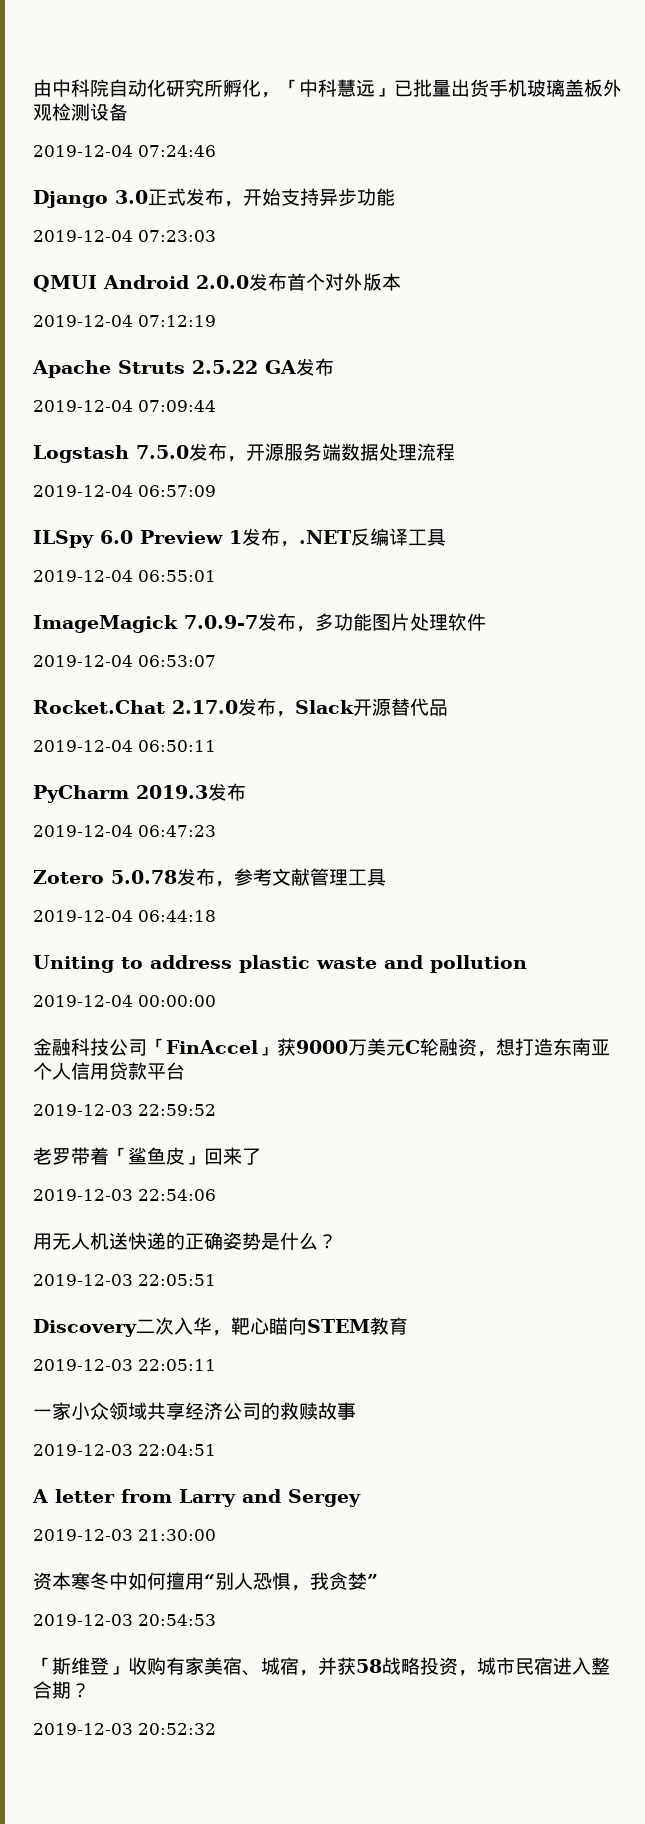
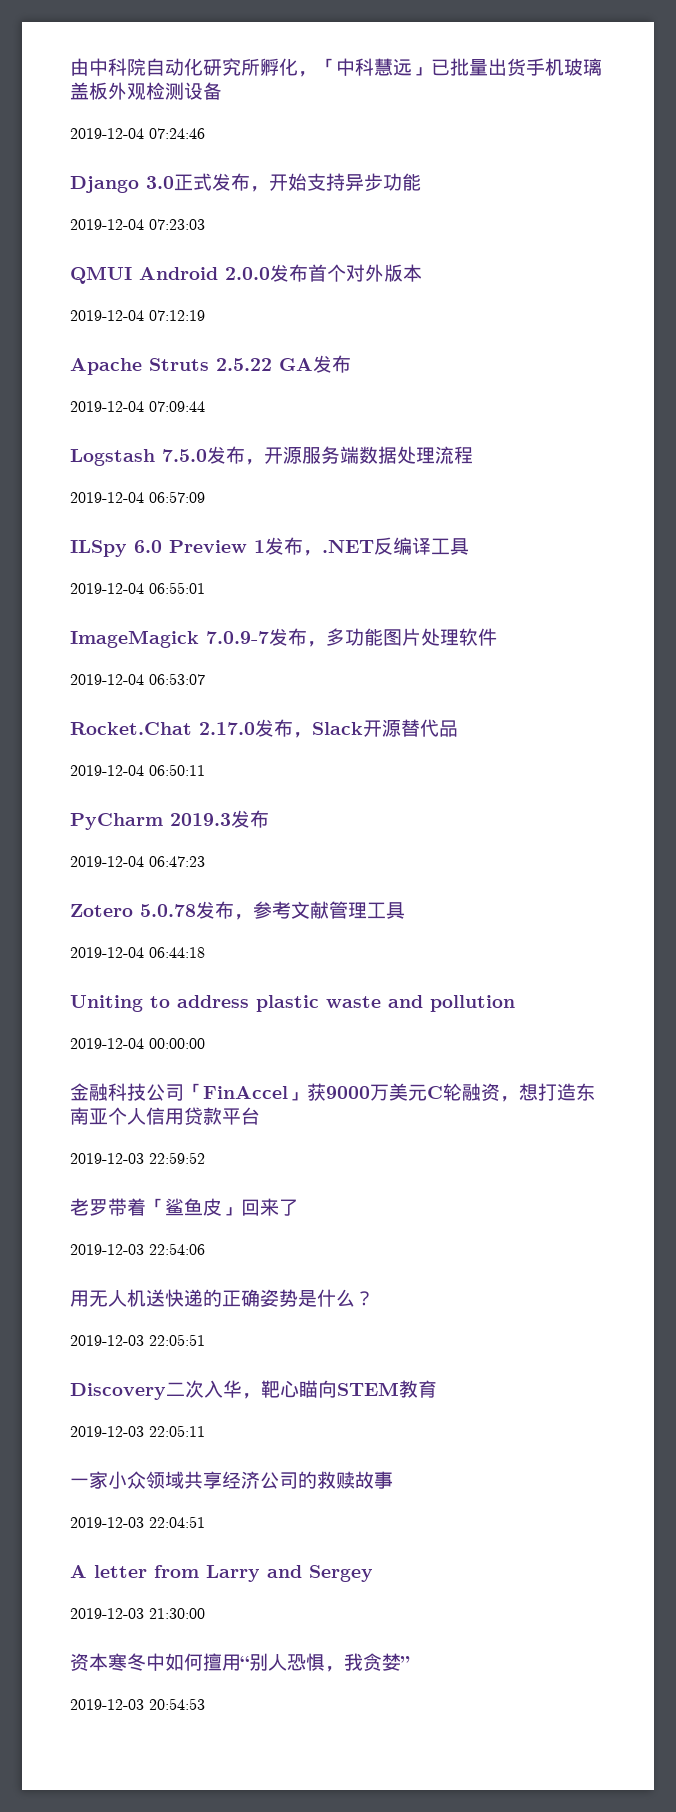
- 「斯维登」收购有家美宿、城宿，并获58战略投资，城市民宿进入整合期？
- 2019-12-03 20:52:32

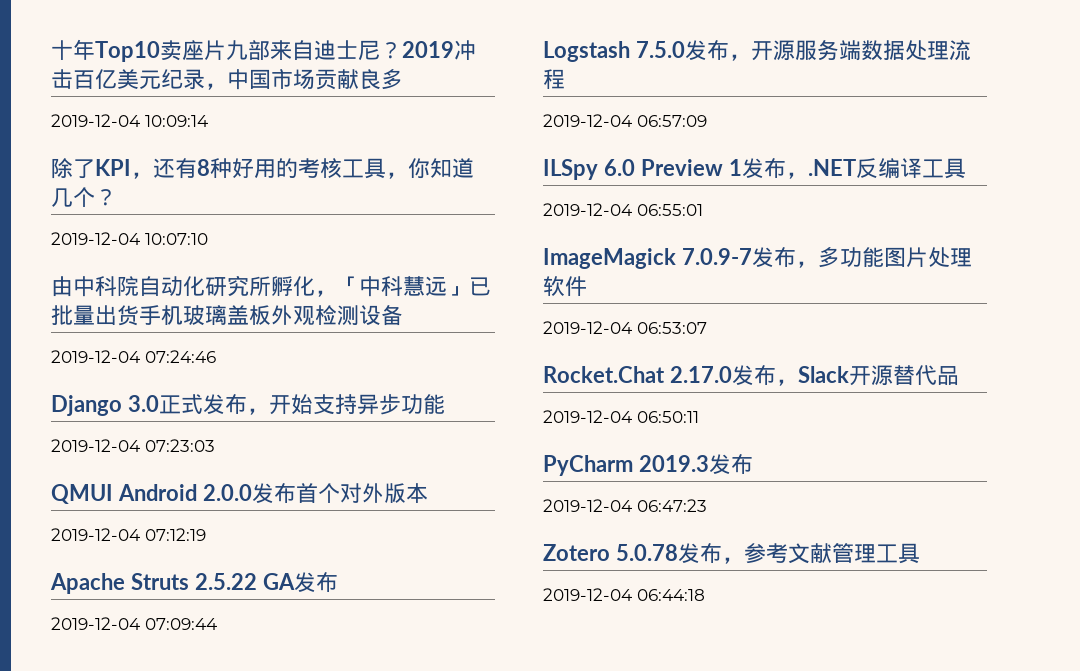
+ 十年Top10卖座片九部来自迪士尼？2019冲击百亿美元纪录，中国市场贡献良多
+ 2019-12-04 10:09:14
+ 除了KPI，还有8种好用的考核工具，你知道几个？
+ 2019-12-04 10:07:10
- Uniting to address plastic waste and pollution
- 2019-12-04 00:00:00
- 金融科技公司「FinAccel」获9000万美元C轮融资，想打造东南亚个人信用贷款平台
- 2019-12-03 22:59:52
- 老罗带着「鲨鱼皮」回来了
- 2019-12-03 22:54:06
- 用无人机送快递的正确姿势是什么？
- 2019-12-03 22:05:51
- Discovery二次入华，靶心瞄向STEM教育
- 2019-12-03 22:05:11
- 一家小众领域共享经济公司的救赎故事
- 2019-12-03 22:04:51
- A letter from Larry and Sergey
- 2019-12-03 21:30:00
- 资本寒冬中如何擅用“别人恐惧，我贪婪”
- 2019-12-03 20:54:53

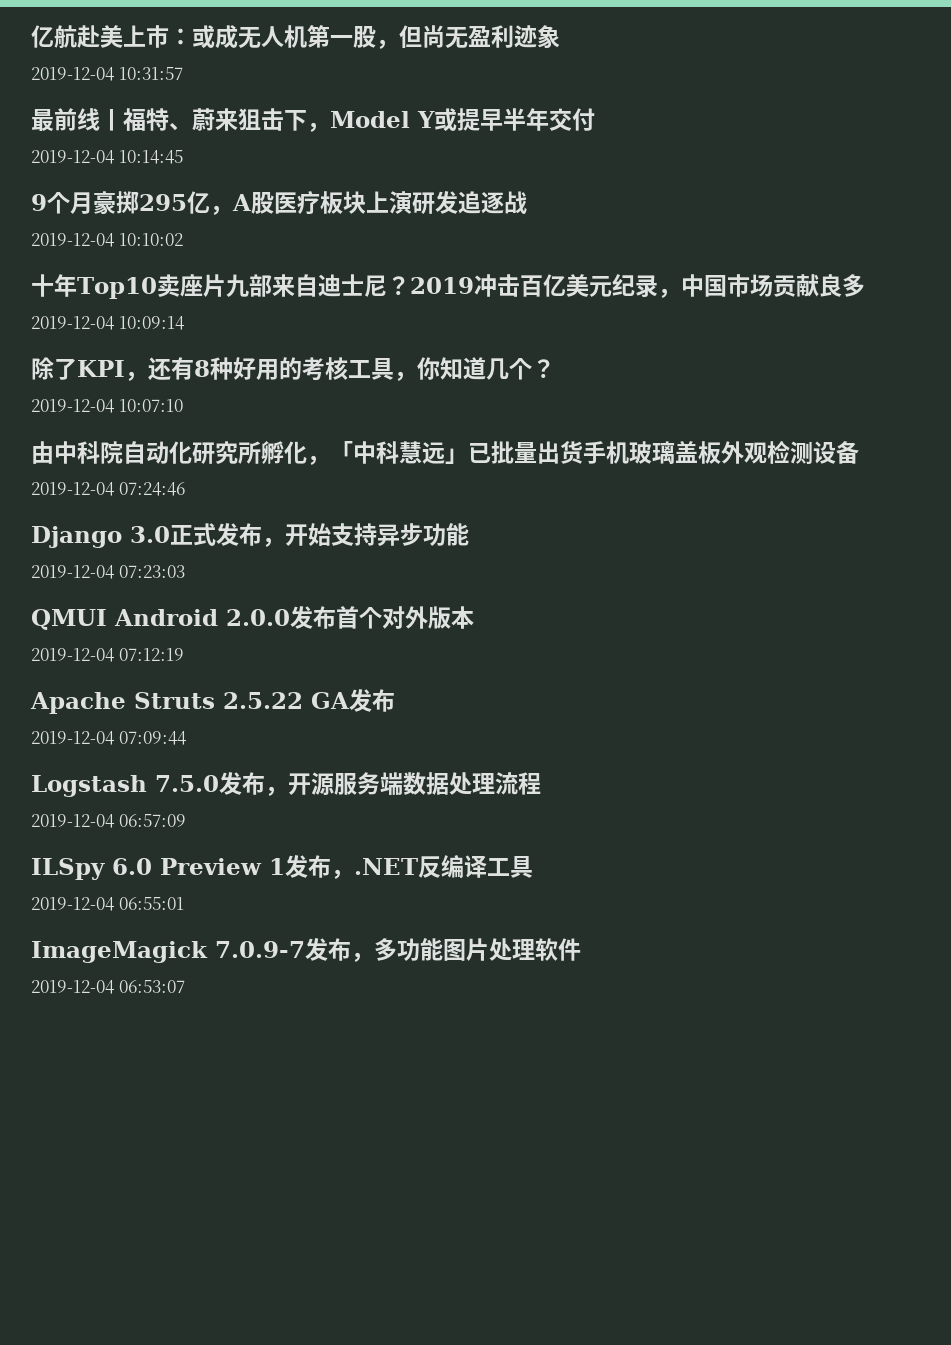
+ 亿航赴美上市：或成无人机第一股，但尚无盈利迹象
+ 2019-12-04 10:31:57
+ 最前线丨福特、蔚来狙击下，Model Y或提早半年交付
+ 2019-12-04 10:14:45
+ 9个月豪掷295亿，A股医疗板块上演研发追逐战
+ 2019-12-04 10:10:02
- Rocket.Chat 2.17.0发布，Slack开源替代品
- 2019-12-04 06:50:11
- PyCharm 2019.3发布
- 2019-12-04 06:47:23
- Zotero 5.0.78发布，参考文献管理工具
- 2019-12-04 06:44:18

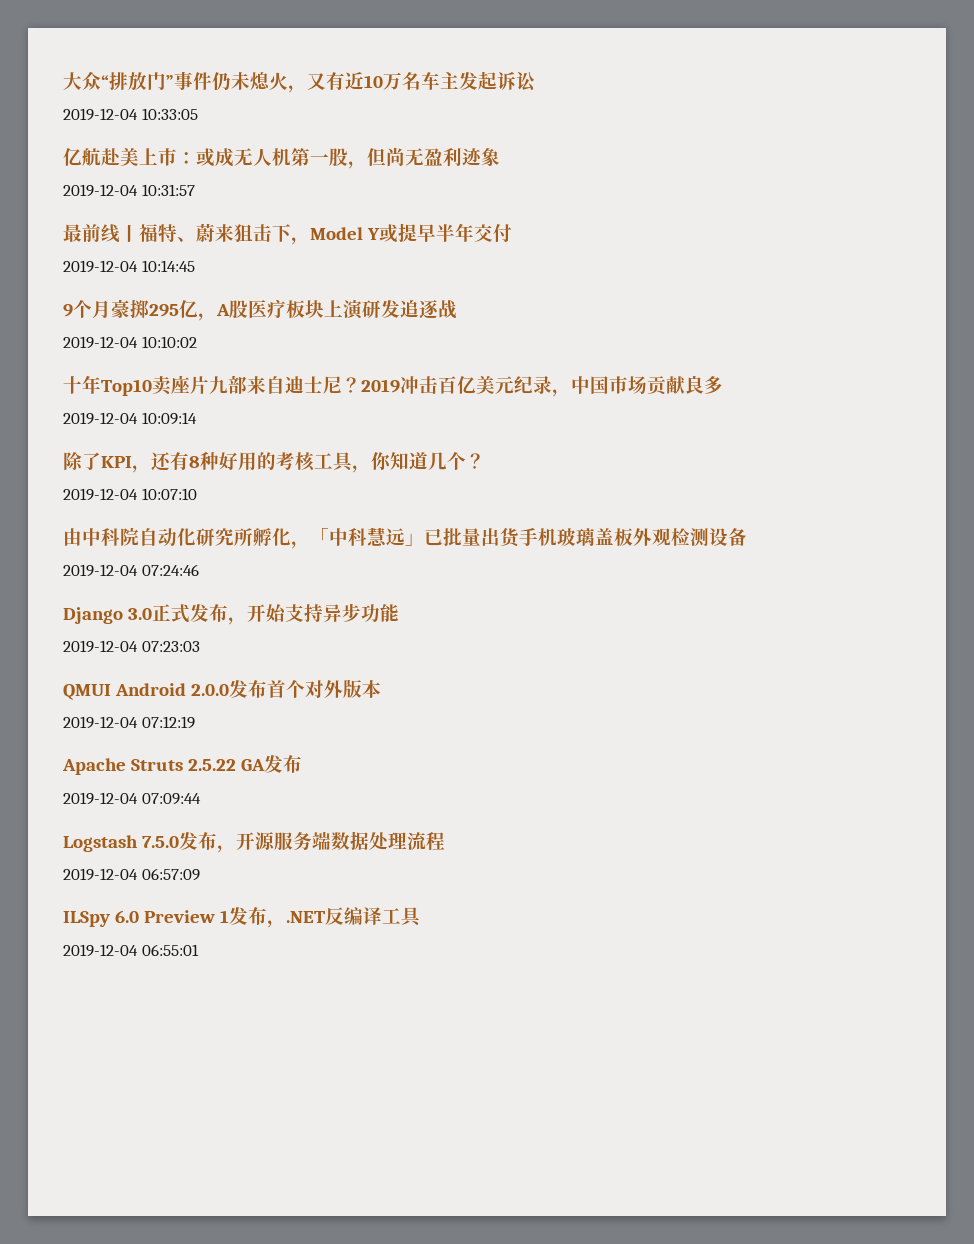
+ 大众“排放门”事件仍未熄火，又有近10万名车主发起诉讼
+ 2019-12-04 10:33:05
- ImageMagick 7.0.9-7发布，多功能图片处理软件
- 2019-12-04 06:53:07

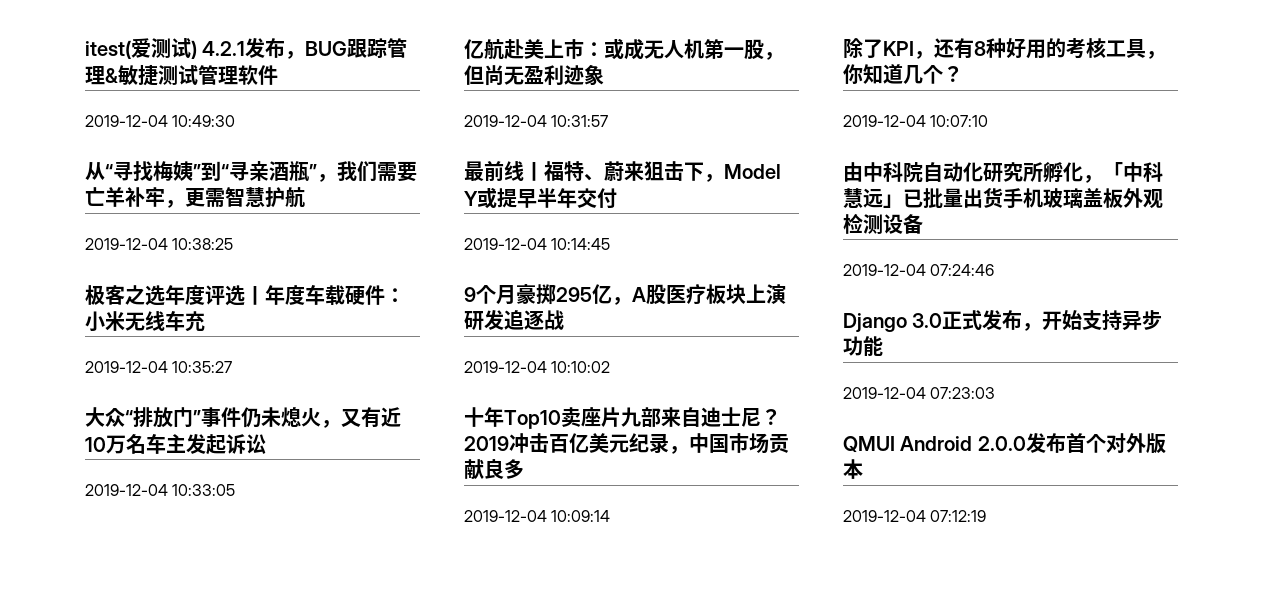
+ itest(爱测试) 4.2.1发布，BUG跟踪管理&敏捷测试管理软件
+ 2019-12-04 10:49:30
+ 从“寻找梅姨”到“寻亲酒瓶”，我们需要亡羊补牢，更需智慧护航
+ 2019-12-04 10:38:25
+ 极客之选年度评选丨年度车载硬件：小米无线车充
+ 2019-12-04 10:35:27
- Apache Struts 2.5.22 GA发布
- 2019-12-04 07:09:44
- Logstash 7.5.0发布，开源服务端数据处理流程
- 2019-12-04 06:57:09
- ILSpy 6.0 Preview 1发布，.NET反编译工具
- 2019-12-04 06:55:01

